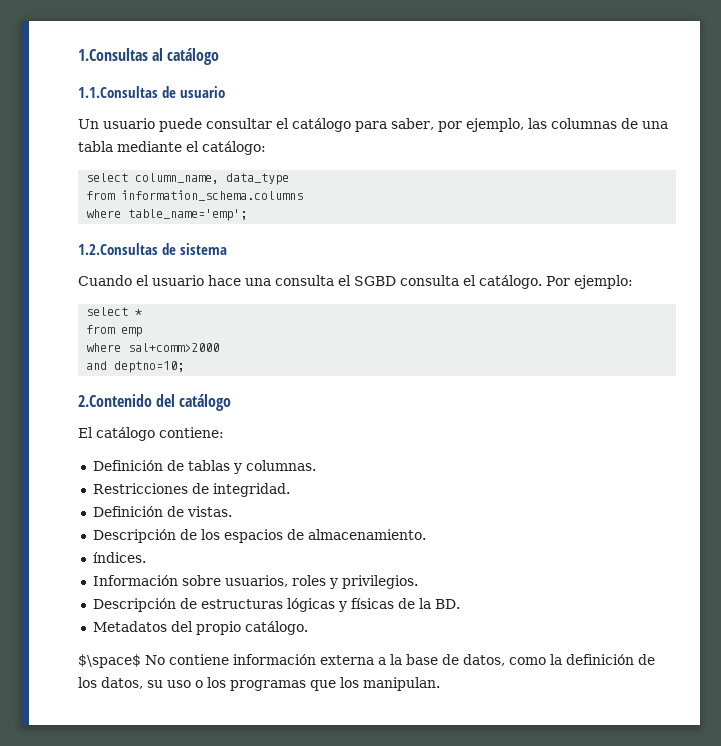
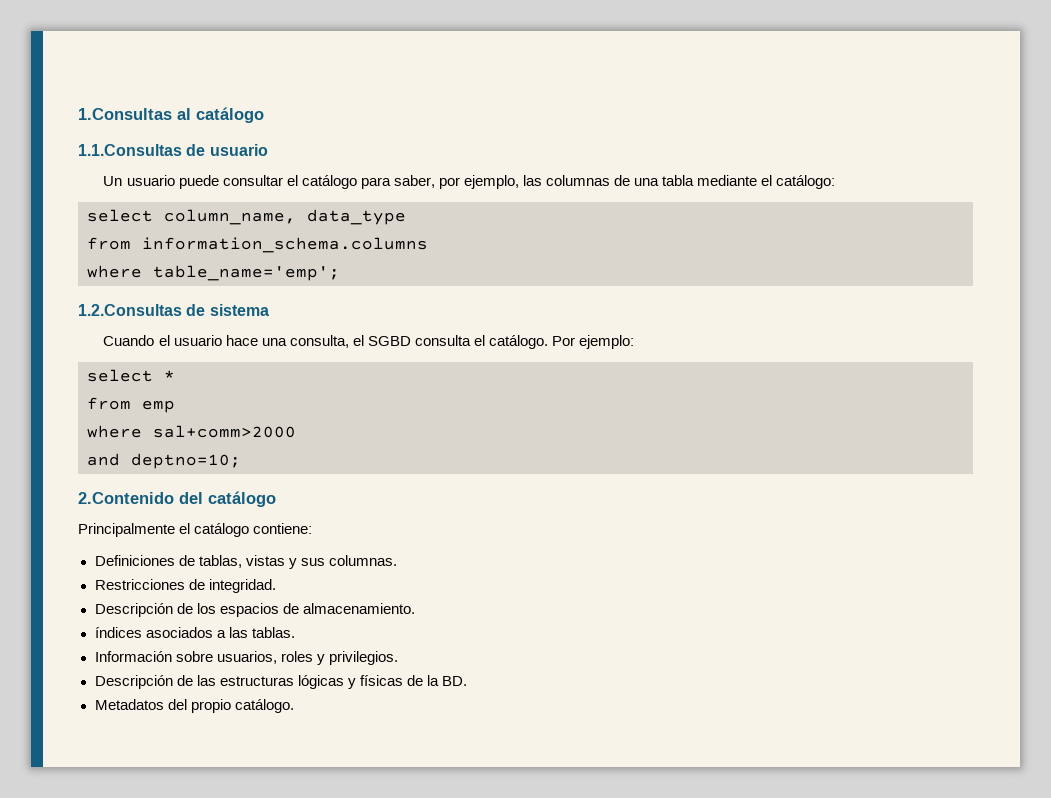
- Cuando el usuario hace una consulta el SGBD consulta el catálogo.
+ Cuando el usuario hace una consulta, el SGBD consulta el catálogo.
- El catálogo contiene:
+ Principalmente el catálogo contiene:
- Definición de tablas y columnas.
+ Definiciones de tablas, vistas y sus columnas.
- Definición de vistas.
- índices.
+ índices asociados a las tablas.
- Descripción de estructuras lógicas y físicas de la BD.
+ Descripción de las estructuras lógicas y físicas de la BD.
- $\space$ No contiene información externa a la base de datos, como la definición de los datos, su uso o los programas que los manipulan.

